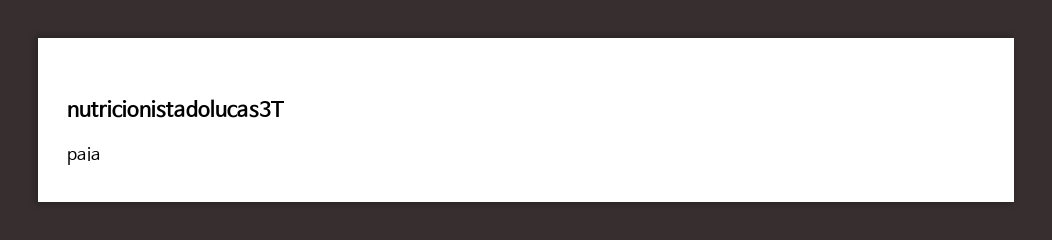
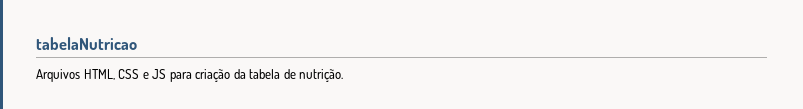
- nutricionistadolucas3T
- paia
+ tabelaNutricao
+ Arquivos HTML, CSS e JS para criação da tabela de nutrição.

